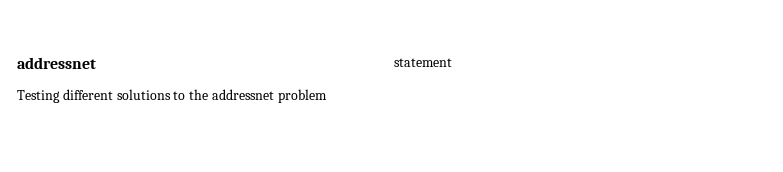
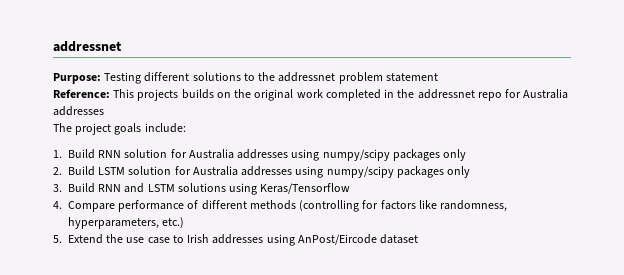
- Testing different solutions to the addressnet problem statement
+ Purpose: Testing different solutions to the addressnet problem statement
+ Reference: This projects builds on the original work completed in the addressnet repo for Australia addresses
+ The project goals include:
+ 1. Build RNN solution for Australia addresses using numpy/scipy packages only
+ 2. Build LSTM solution for Australia addresses using numpy/scipy packages only
+ 3. Build RNN and LSTM solutions using Keras/Tensorflow
+ 4. Compare performance of different methods (controlling for factors like randomness, hyperparameters, etc.)
+ 5. Extend the use case to Irish addresses using AnPost/Eircode dataset

